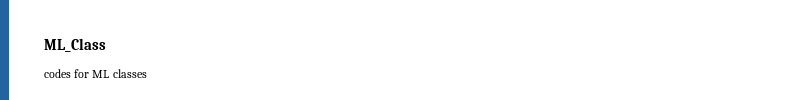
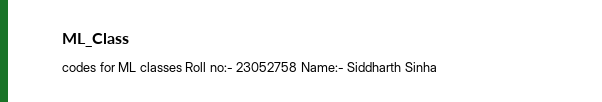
- codes for ML classes
+ codes for ML classes Roll no:- 23052758 Name:- Siddharth Sinha

